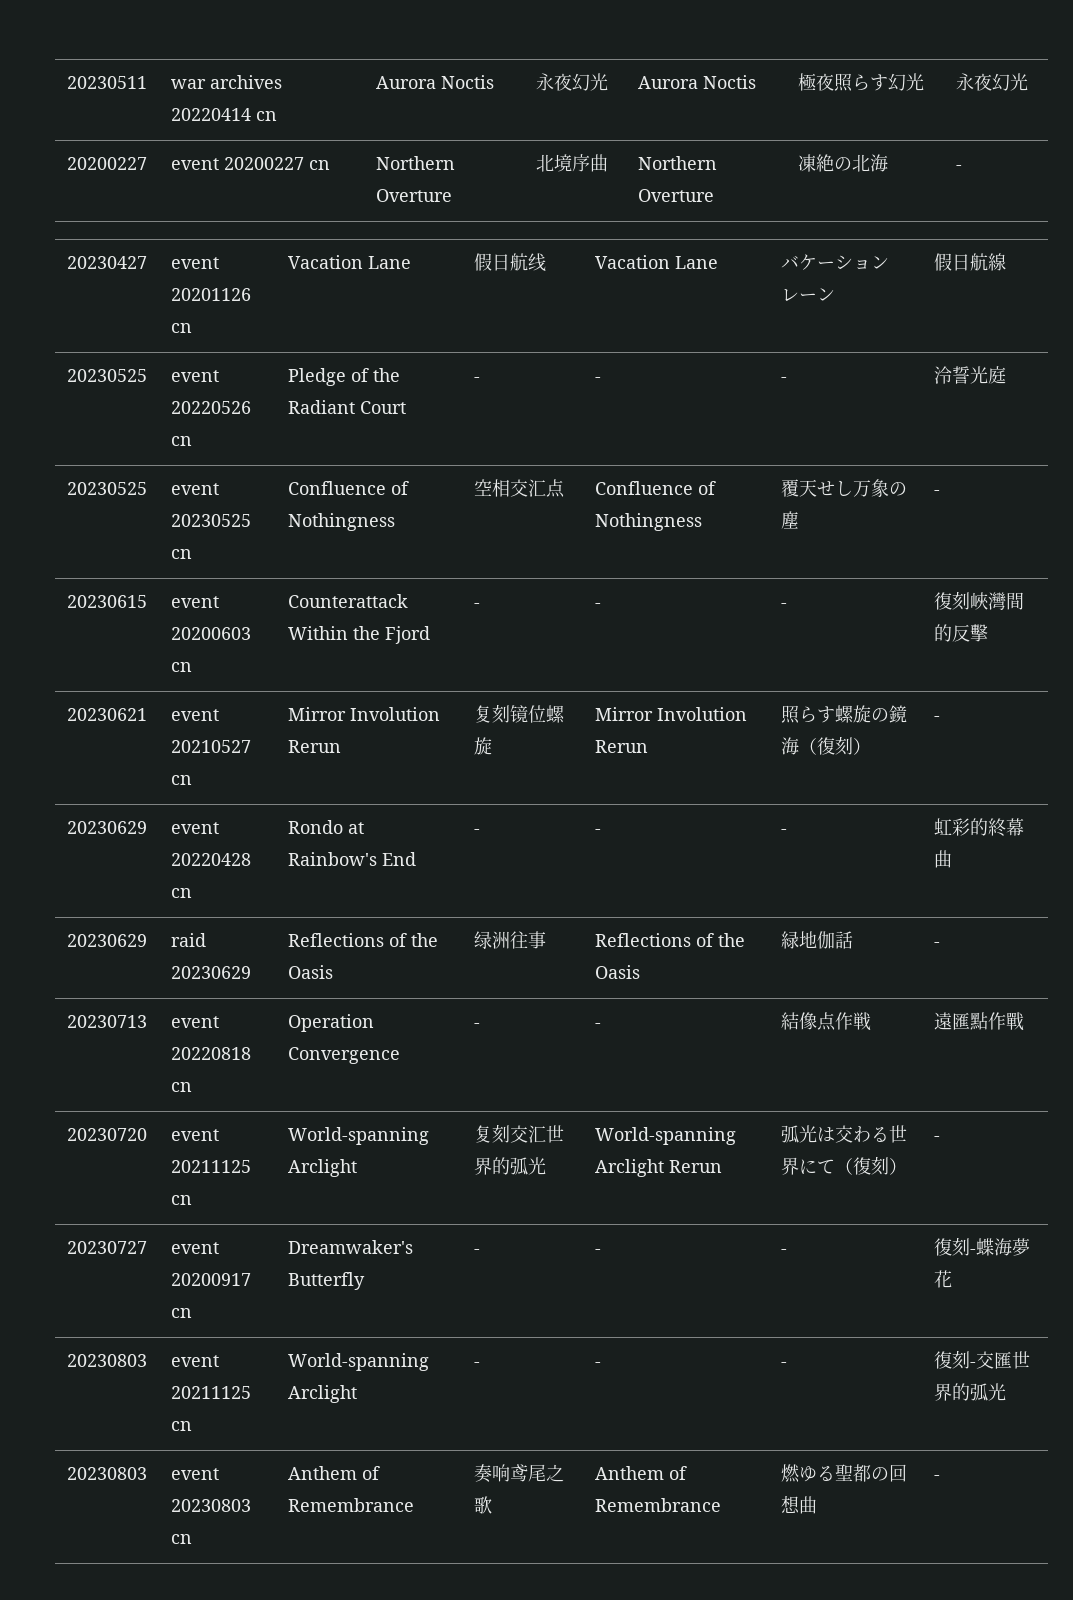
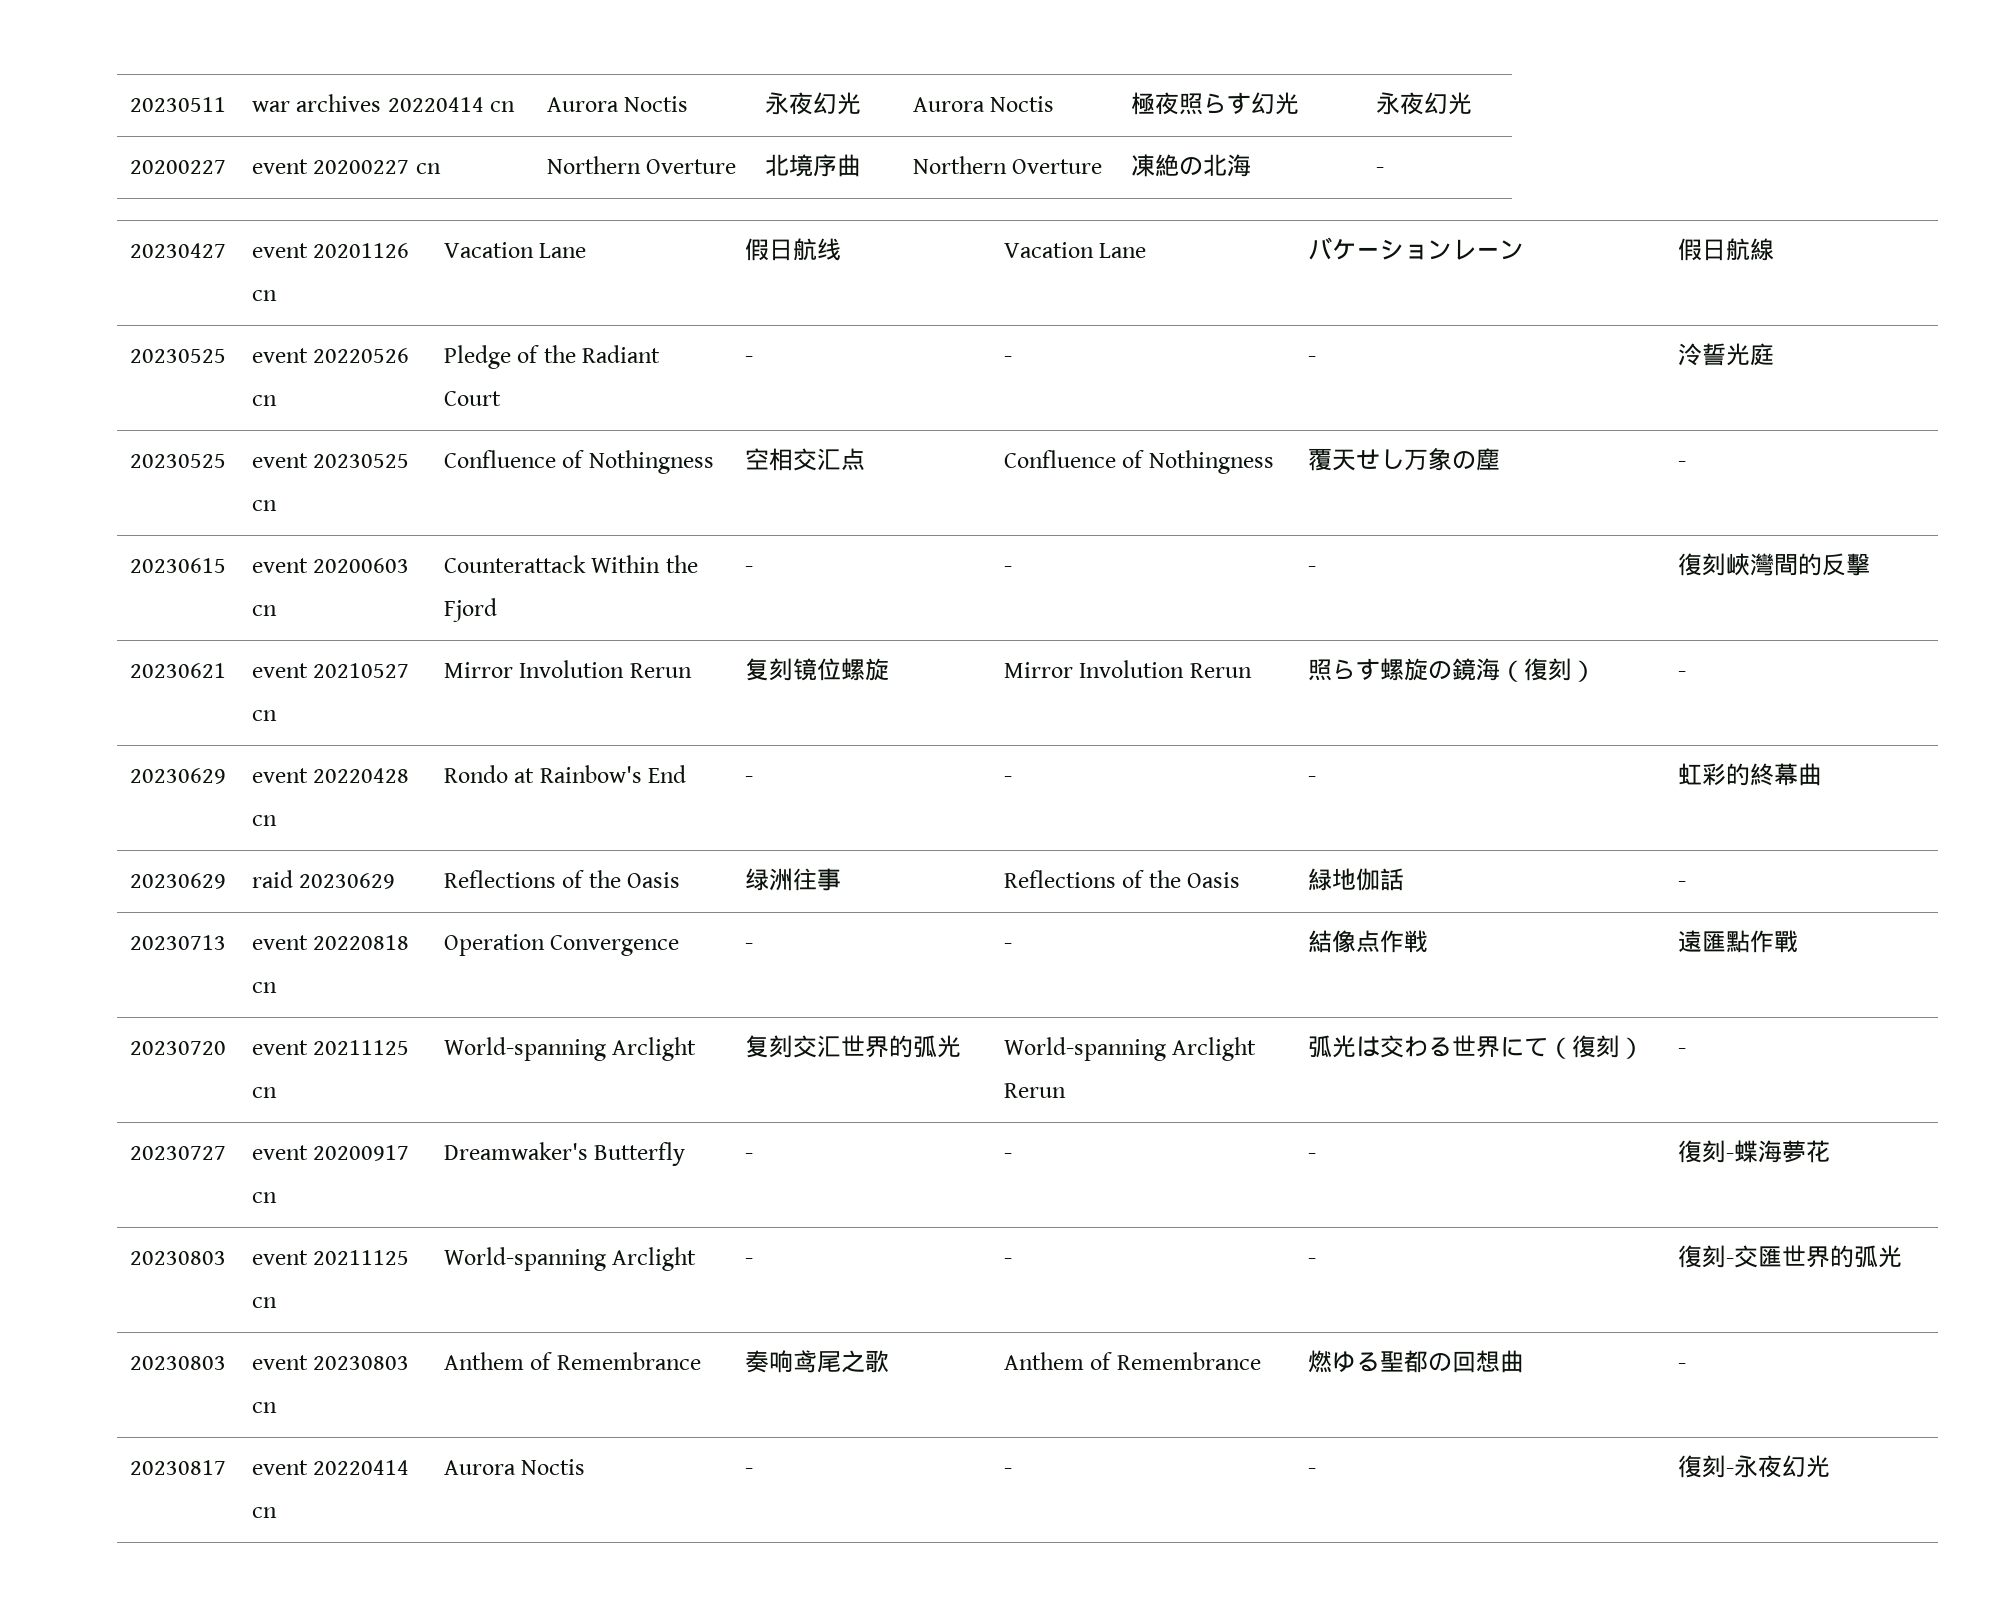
+ 20230817 | event 20220414 cn | Aurora Noctis | - | - | - | 復刻-永夜幻光

